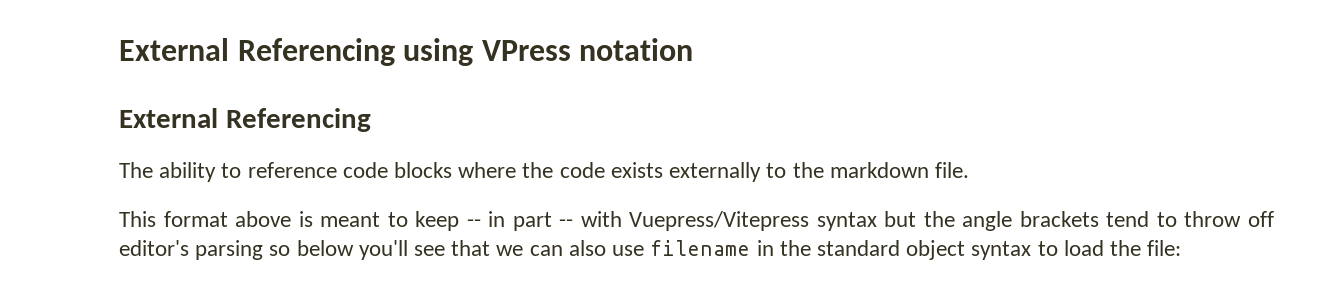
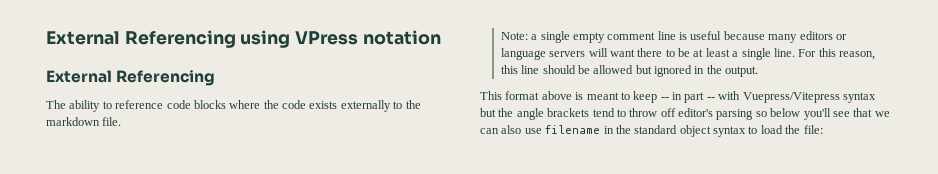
+ Note: a single empty comment line is useful because many editors or language servers will want there to be at least a single line. For this reason, this line should be allowed but ignored in the output.

